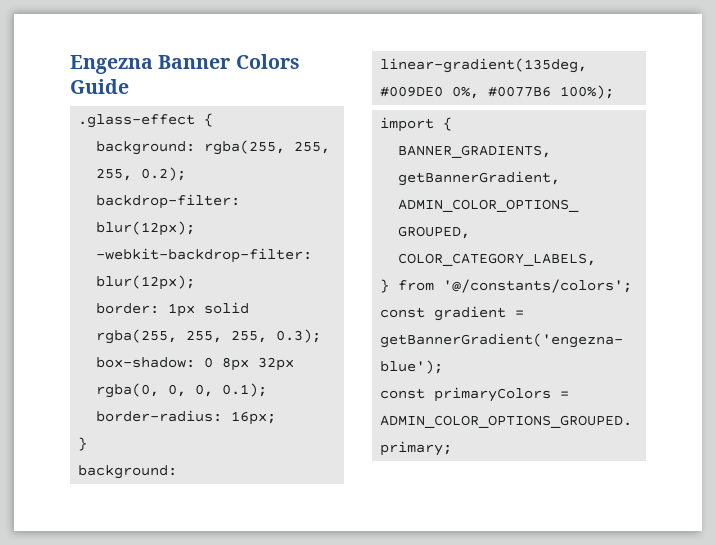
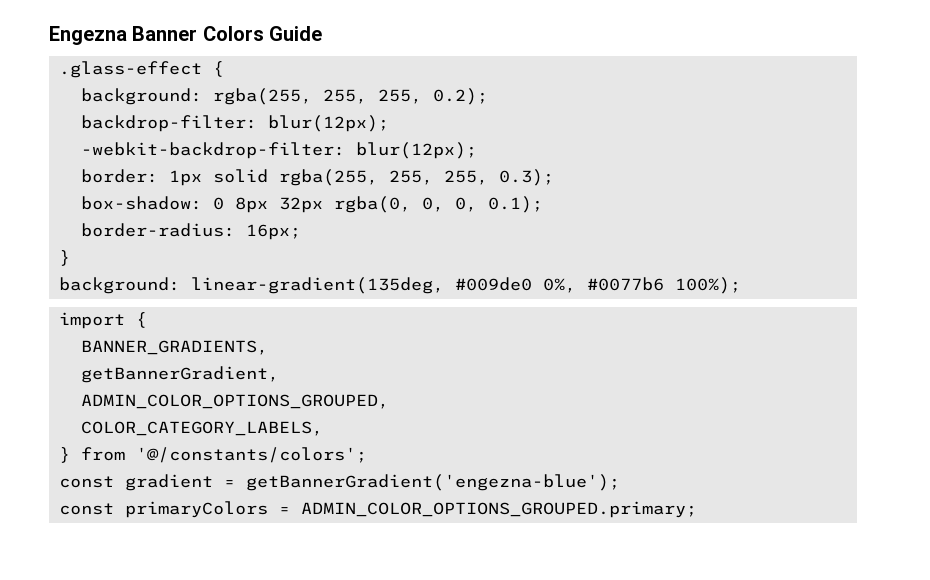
- background: linear-gradient(135deg, #009DE0 0%, #0077B6 100%);
+ background: linear-gradient(135deg, #009de0 0%, #0077b6 100%);

